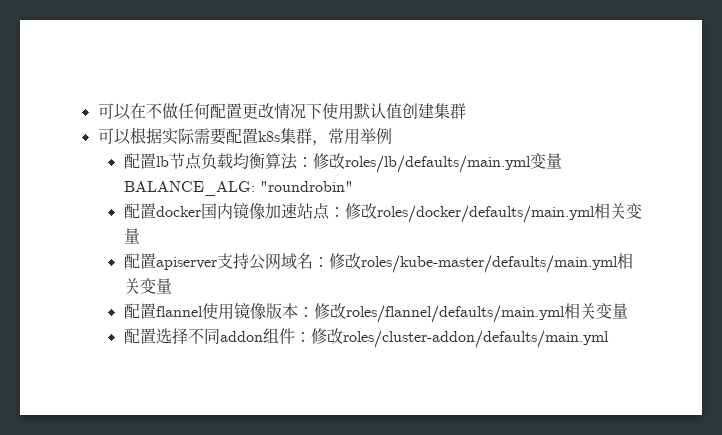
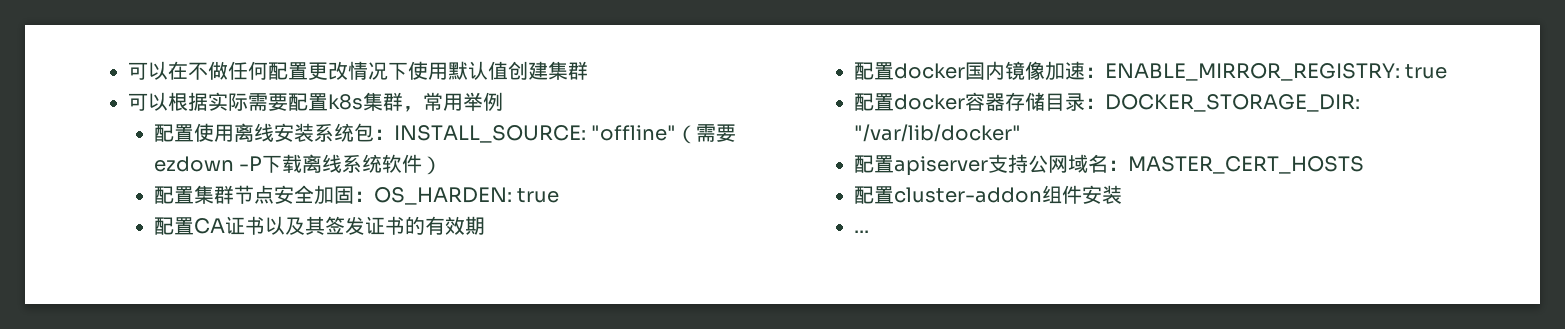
- 配置lb节点负载均衡算法：修改roles/lb/defaults/main.yml变量BALANCE_ALG: "roundrobin"
+ 配置使用离线安装系统包：INSTALL_SOURCE: "offline"（需要ezdown -P下载离线系统软件）
+ 配置集群节点安全加固：OS_HARDEN: true
+ 配置CA证书以及其签发证书的有效期
- 配置docker国内镜像加速站点：修改roles/docker/defaults/main.yml相关变量
+ 配置docker国内镜像加速：ENABLE_MIRROR_REGISTRY: true
+ 配置docker容器存储目录：DOCKER_STORAGE_DIR: "/var/lib/docker"
- 配置apiserver支持公网域名：修改roles/kube-master/defaults/main.yml相关变量
- 配置flannel使用镜像版本：修改roles/flannel/defaults/main.yml相关变量
- 配置选择不同addon组件：修改roles/cluster-addon/defaults/main.yml
+ 配置apiserver支持公网域名：MASTER_CERT_HOSTS
+ 配置cluster-addon组件安装
+ ...

